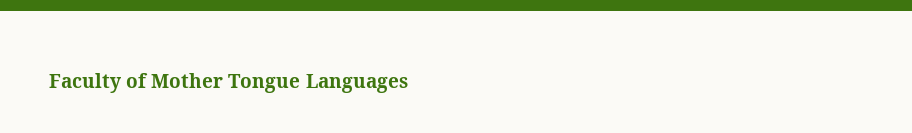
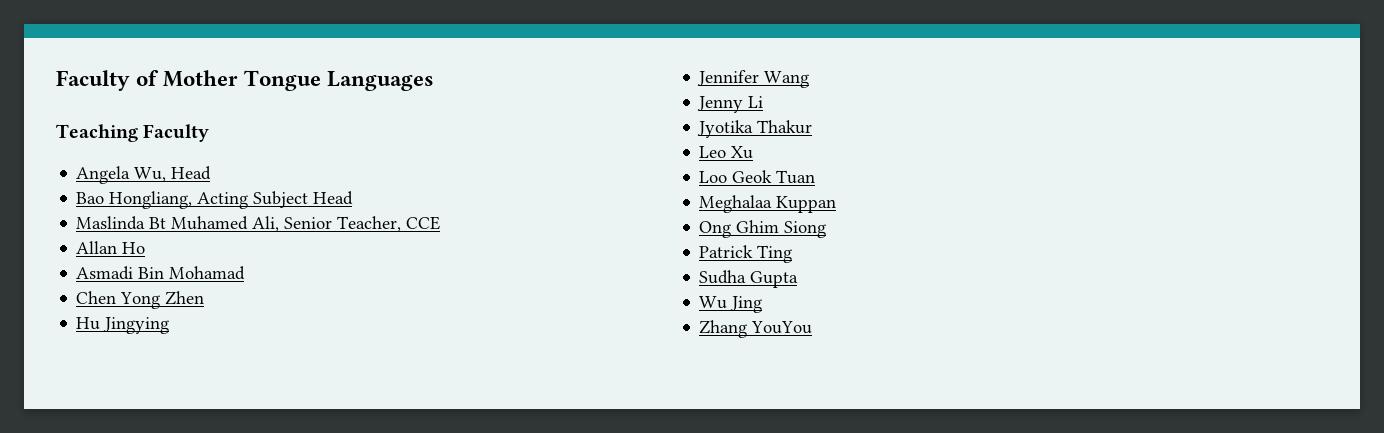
+ Teaching Faculty
+ Angela Wu, Head
+ Bao Hongliang, Acting Subject Head
+ Maslinda Bt Muhamed Ali, Senior Teacher, CCE
+ Allan Ho
+ Asmadi Bin Mohamad
+ Chen Yong Zhen
+ Hu Jingying
+ Jennifer Wang
+ Jenny Li
+ Jyotika Thakur
+ Leo Xu
+ Loo Geok Tuan
+ Meghalaa Kuppan
+ Ong Ghim Siong
+ Patrick Ting
+ Sudha Gupta
+ Wu Jing
+ Zhang YouYou

